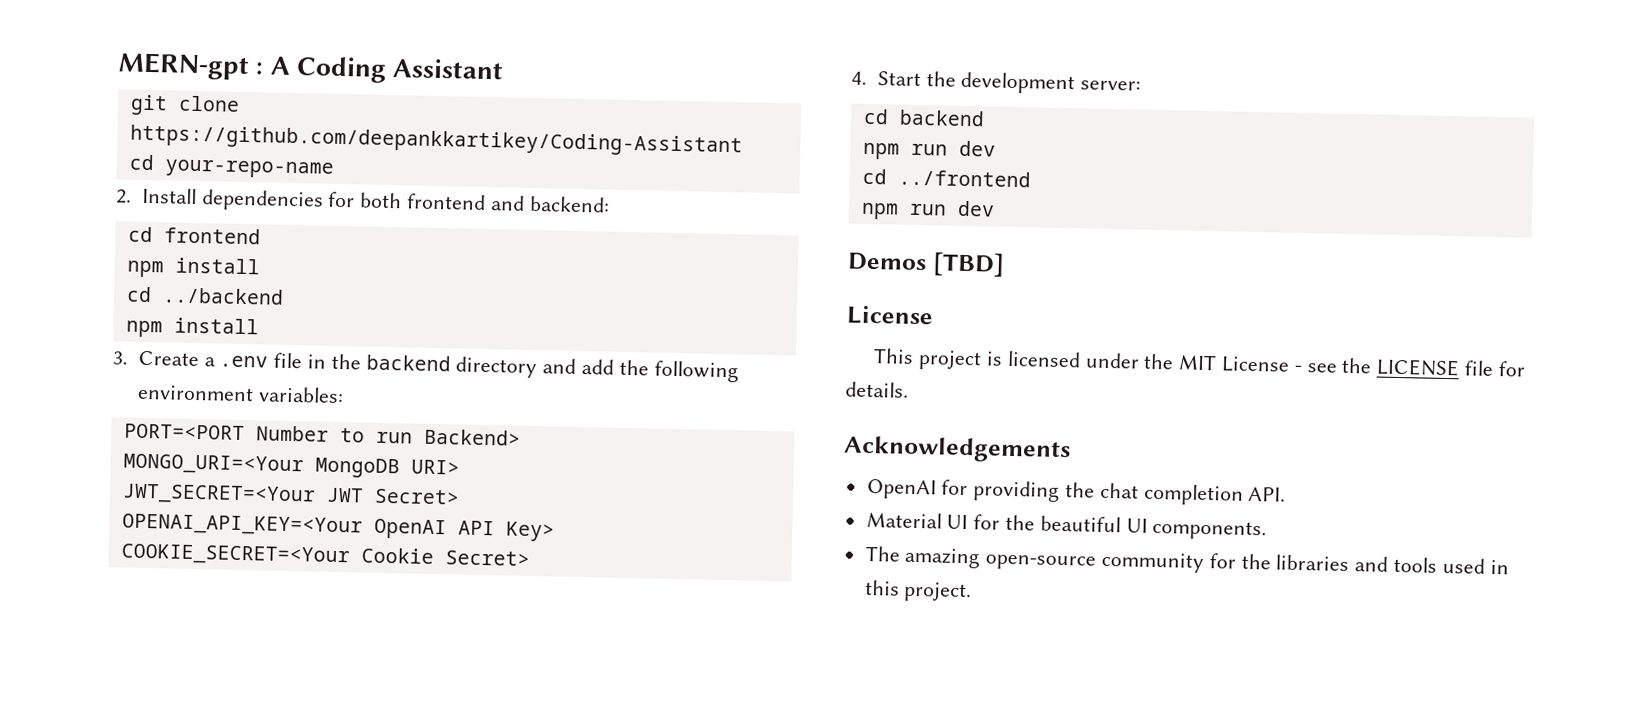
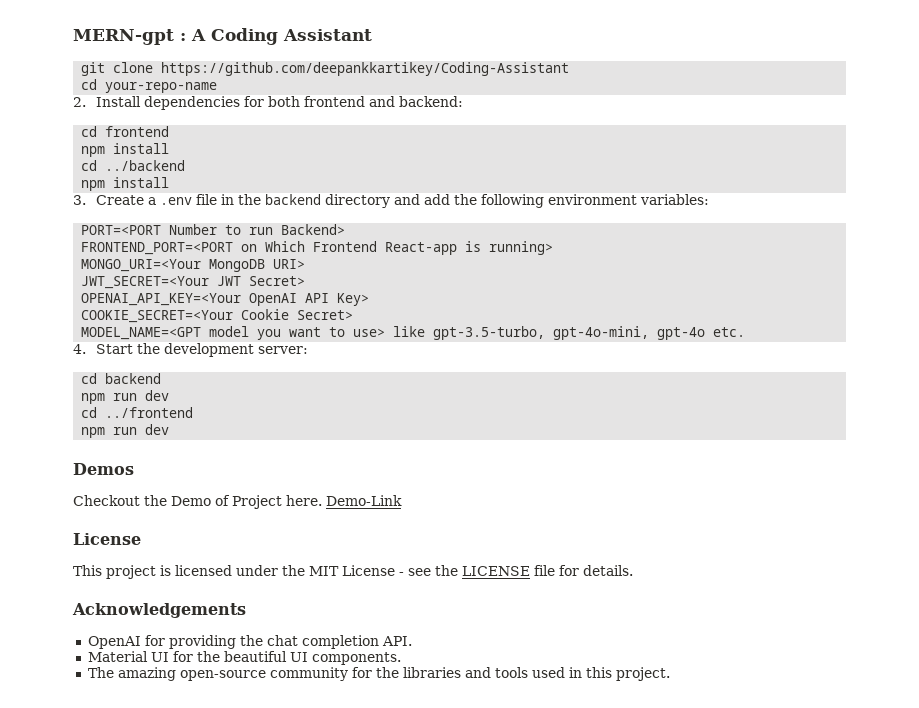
+ FRONTEND_PORT=<PORT on Which Frontend React-app is running>
+ MODEL_NAME=<GPT model you want to use> like gpt-3.5-turbo, gpt-4o-mini, gpt-4o etc.
- Demos [TBD]
+ Demos
+ Checkout the Demo of Project here. Demo-Link

